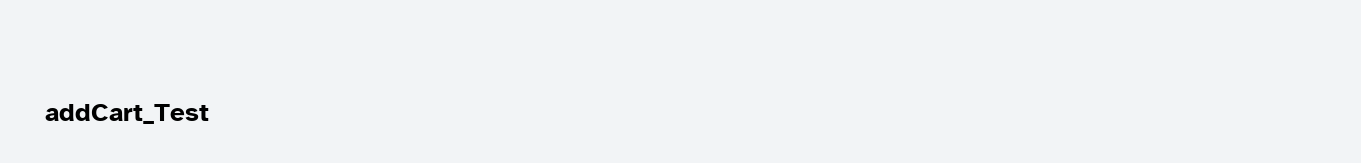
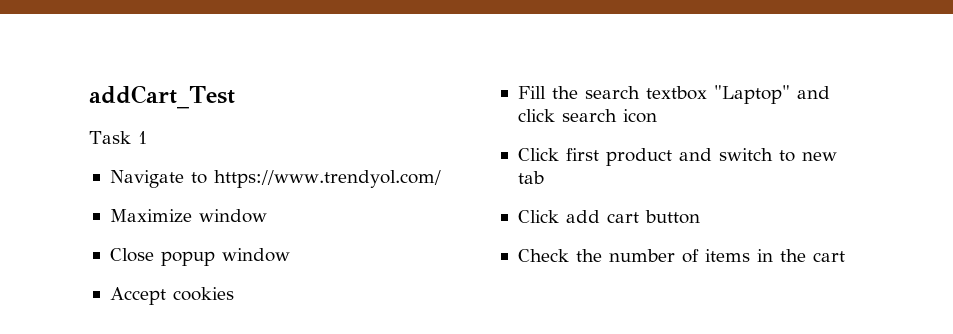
+ Task 1
+ Navigate to https://www.trendyol.com/
+ Maximize window
+ Close popup window
+ Accept cookies
+ Fill the search textbox "Laptop" and click search icon
+ Click first product and switch to new tab
+ Click add cart button
+ Check the number of items in the cart

